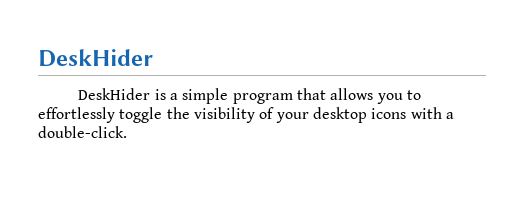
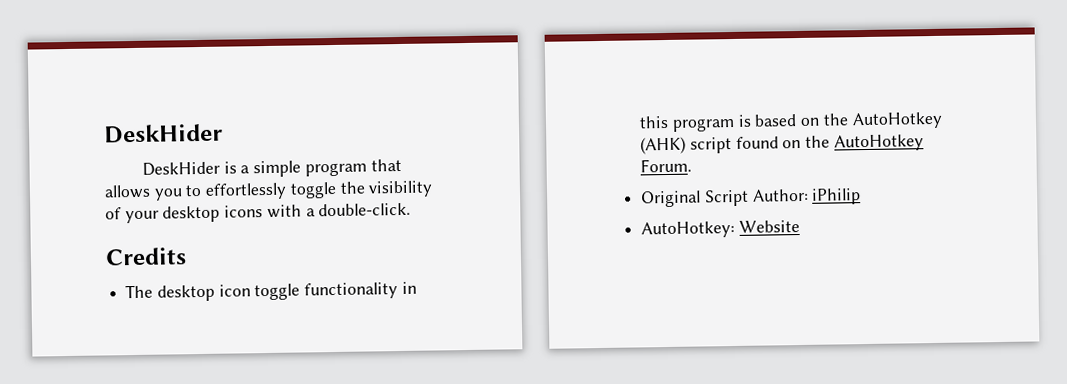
+ Credits
+ The desktop icon toggle functionality in this program is based on the AutoHotkey (AHK) script found on the AutoHotkey Forum.
+ Original Script Author: iPhilip
+ AutoHotkey: Website

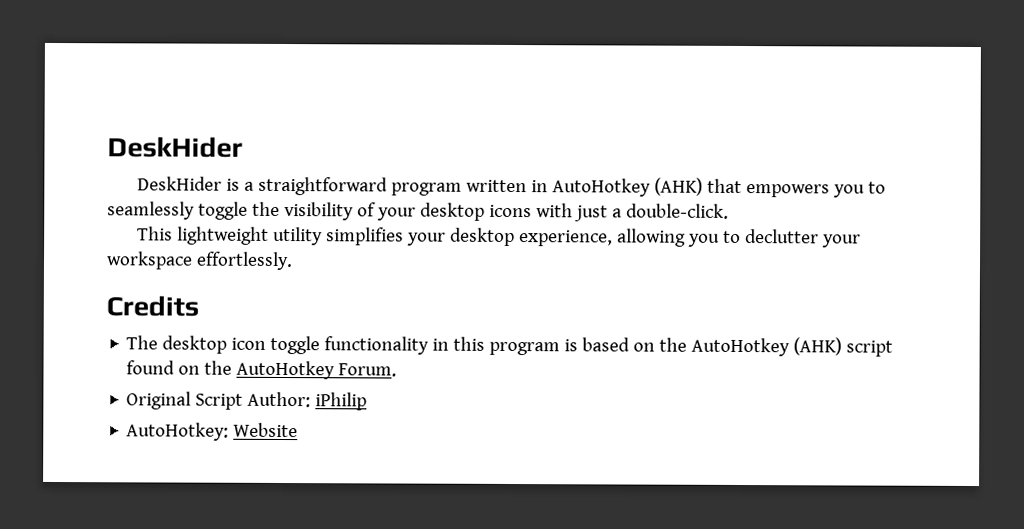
- DeskHider is a simple program that allows you to effortlessly toggle the visibility of your desktop icons with a double-click.
+ DeskHider is a straightforward program written in AutoHotkey (AHK) that empowers you to seamlessly toggle the visibility of your desktop icons with just a double-click.
+ This lightweight utility simplifies your desktop experience, allowing you to declutter your workspace effortlessly.

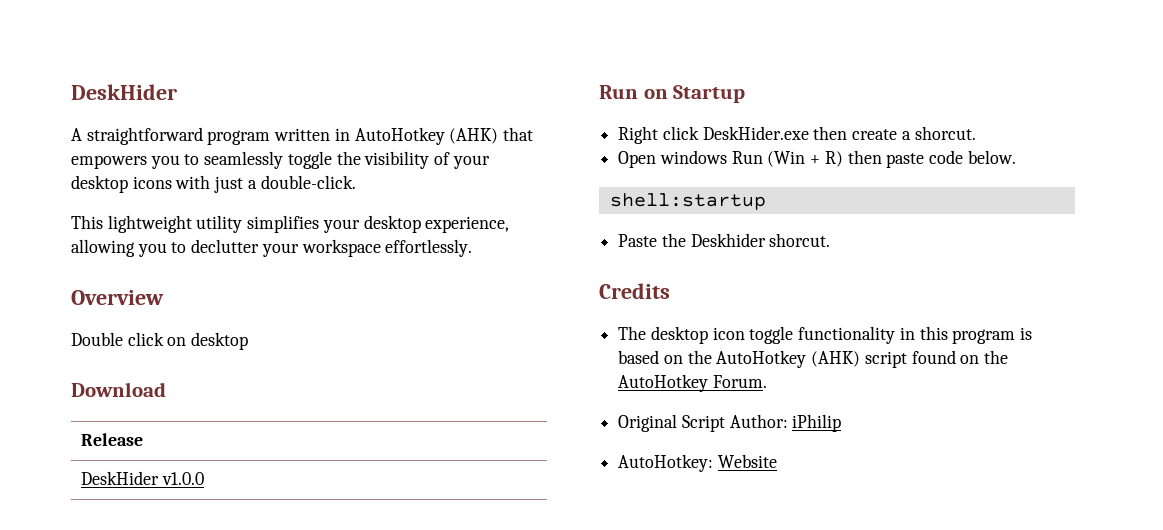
- DeskHider is a straightforward program written in AutoHotkey (AHK) that empowers you to seamlessly toggle the visibility of your desktop icons with just a double-click.
+ A straightforward program written in AutoHotkey (AHK) that empowers you to seamlessly toggle the visibility of your desktop icons with just a double-click.
+ Overview
+ Double click on desktop
+ Download
+ Release
+ DeskHider v1.0.0
+ Run on Startup
+ Right click DeskHider.exe then create a shorcut.
+ Open windows Run (Win + R) then paste code below.
+ shell:startup
+ Paste the Deskhider shorcut.

